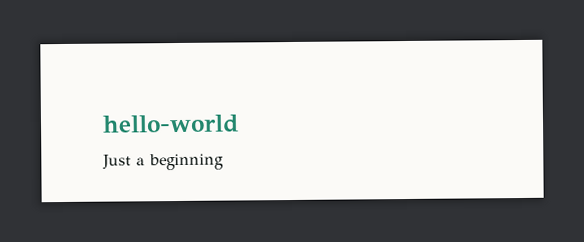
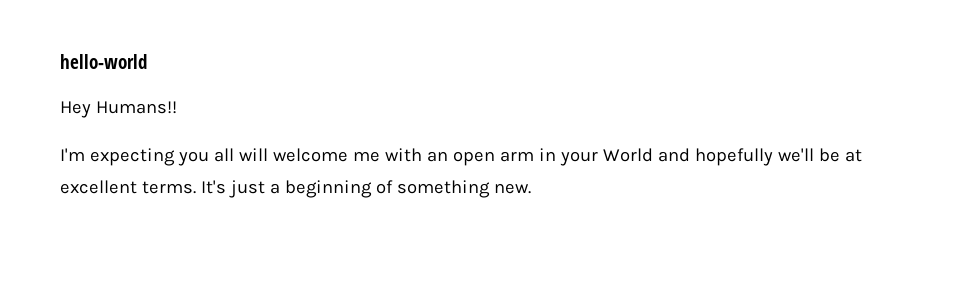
- Just a beginning
+ Hey Humans!!
+ I'm expecting you all will welcome me with an open arm in your World and hopefully we'll be at excellent terms. It's just a beginning of something new.

